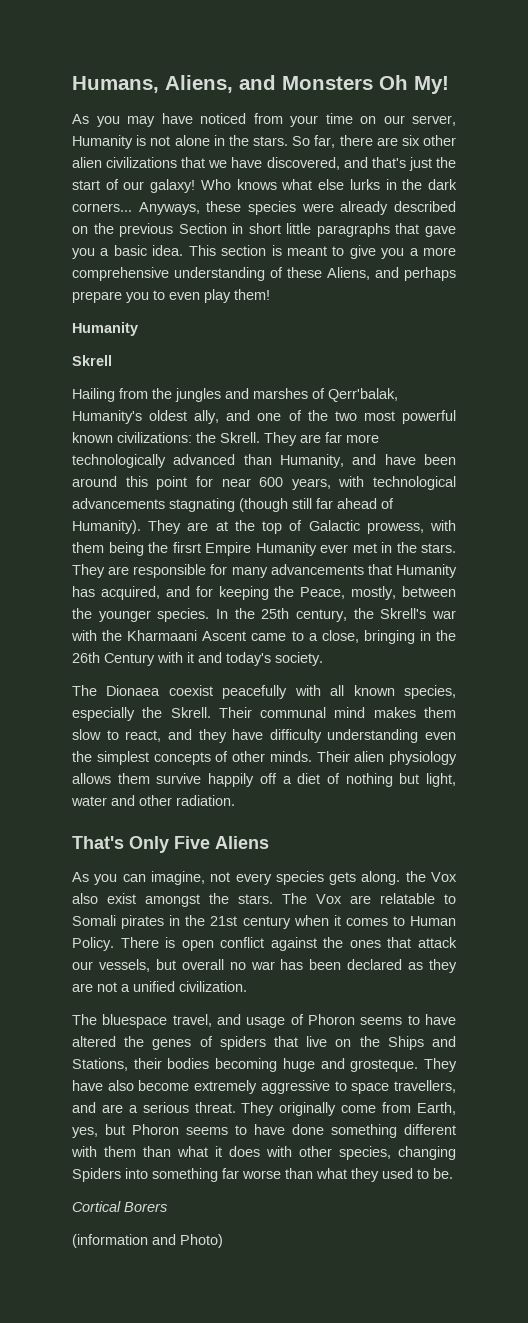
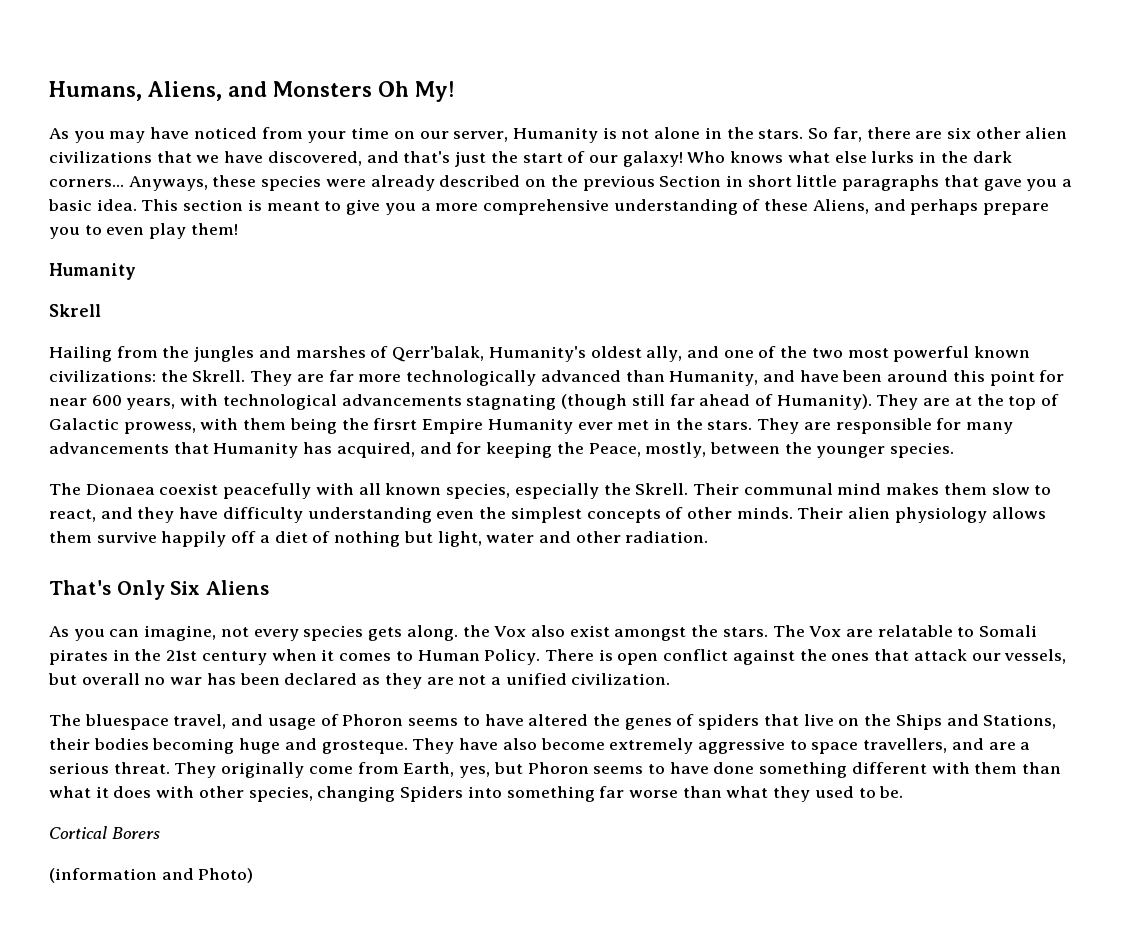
- In the 25th century, the Skrell's war with the Kharmaani Ascent came to a close, bringing in the 26th Century with it and today's society.
- That's Only Five Aliens
+ That's Only Six Aliens

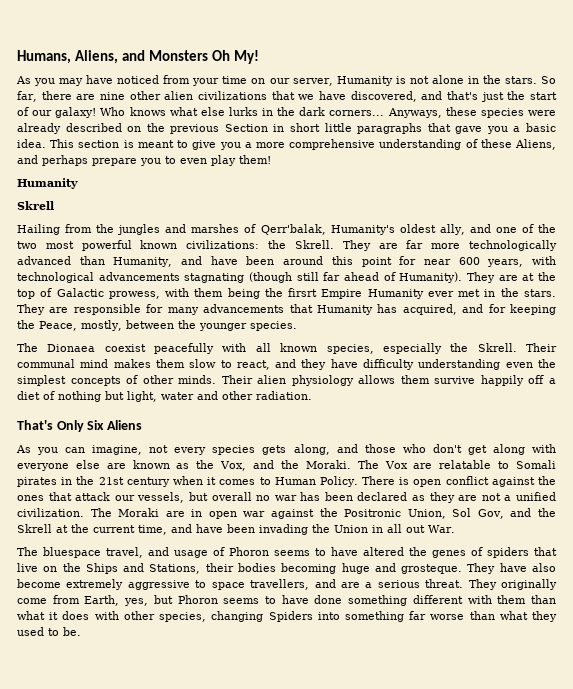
- So far, there are six other alien civilizations that we have discovered, and that's just the start of our galaxy!
+ So far, there are nine other alien civilizations that we have discovered, and that's just the start of our galaxy!
- As you can imagine, not every species gets along. the Vox also exist amongst the stars.
+ As you can imagine, not every species gets along, and those who don't get along with everyone else are known as the Vox, and the Moraki.
+ The Moraki are in open war against the Positronic Union, Sol Gov, and the Skrell at the current time, and have been invading the Union in all out War.
- Cortical Borers
- (information and Photo)

